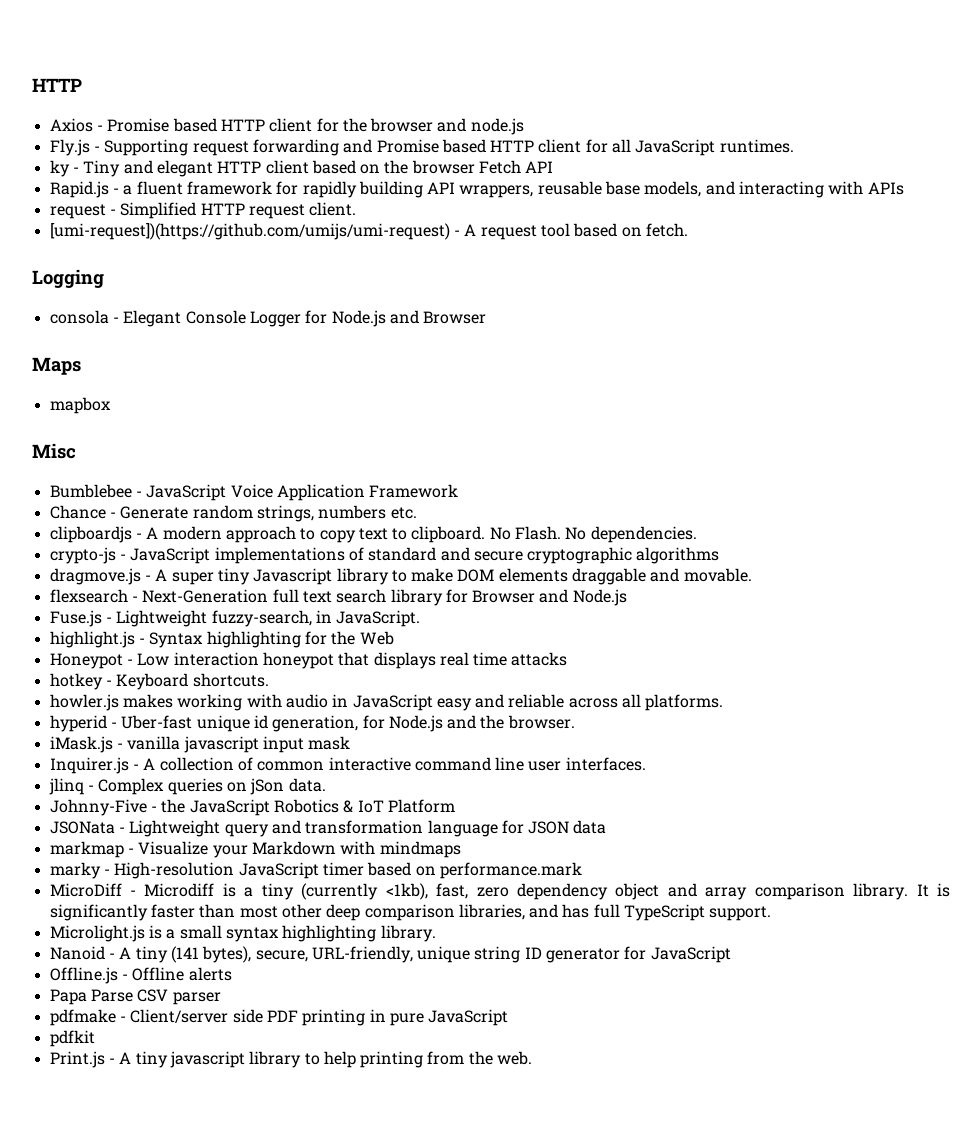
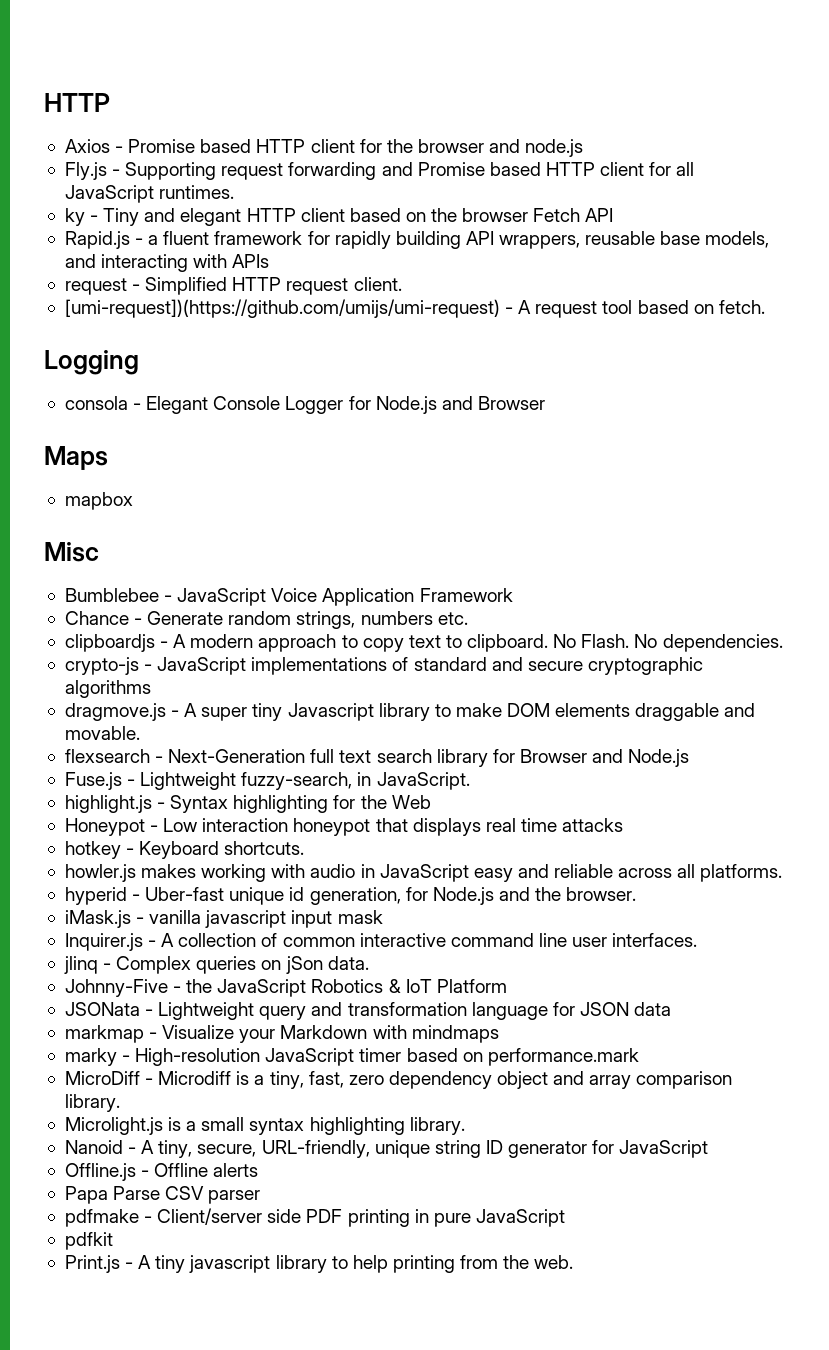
- MicroDiff - Microdiff is a tiny (currently <1kb), fast, zero dependency object and array comparison library. It is significantly faster than most other deep comparison libraries, and has full TypeScript support.
+ MicroDiff - Microdiff is a tiny, fast, zero dependency object and array comparison library.
- Nanoid - A tiny (141 bytes), secure, URL-friendly, unique string ID generator for JavaScript
+ Nanoid - A tiny, secure, URL-friendly, unique string ID generator for JavaScript

